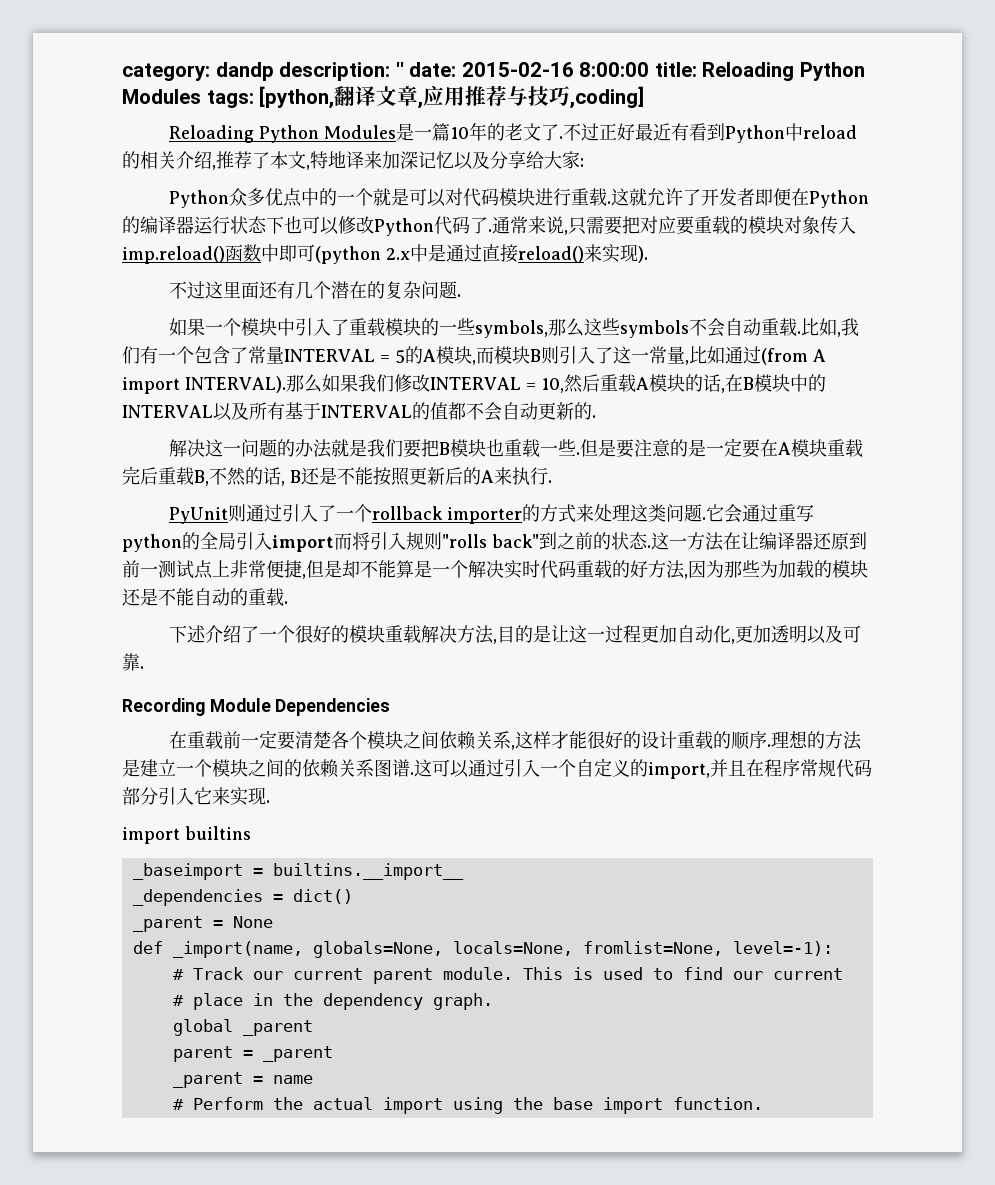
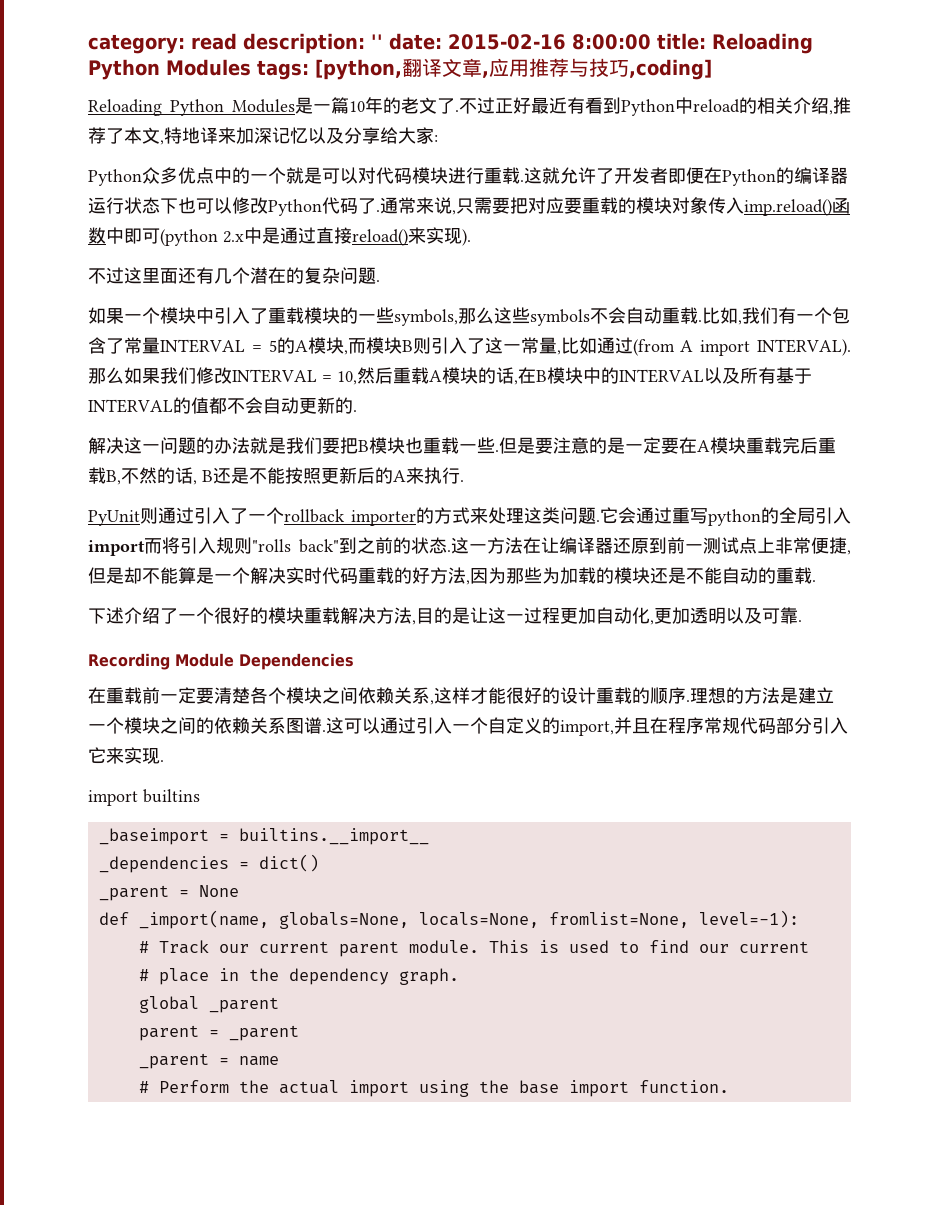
- category: dandp description: '' date: 2015-02-16 8:00:00 title: Reloading Python Modules tags: [python,翻译文章,应用推荐与技巧,coding]
+ category: read description: '' date: 2015-02-16 8:00:00 title: Reloading Python Modules tags: [python,翻译文章,应用推荐与技巧,coding]

